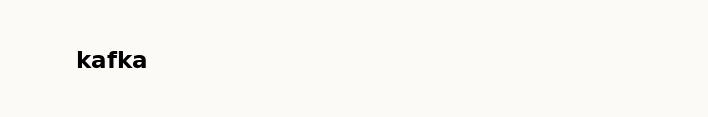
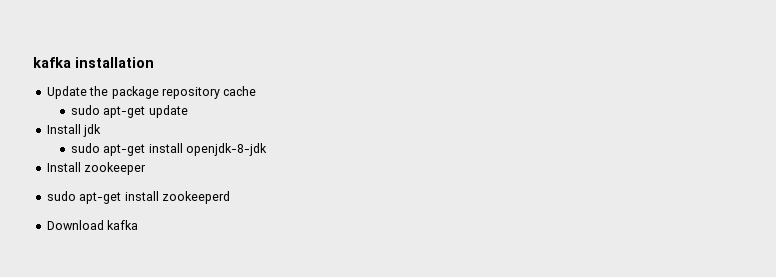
- kafka
+ kafka installation
+ Update the package repository cache
+ sudo apt-get update
+ Install jdk
+ sudo apt-get install openjdk-8-jdk
+ Install zookeeper
+ sudo apt-get install zookeeperd
+ Download kafka

